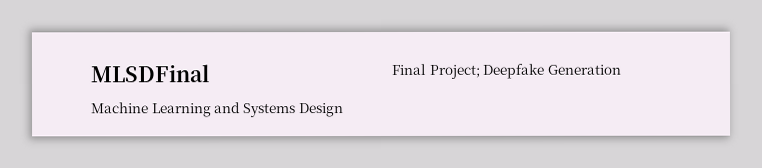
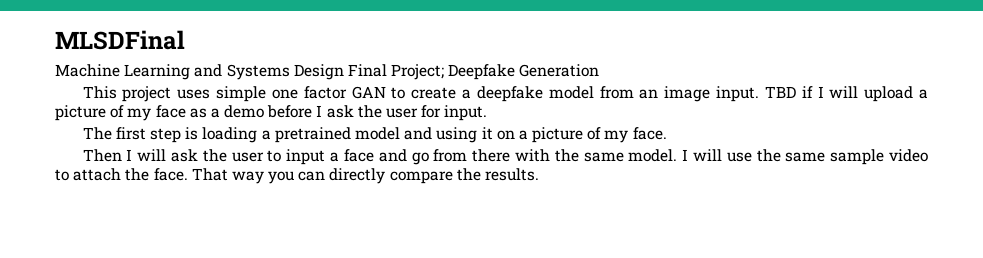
+ This project uses simple one factor GAN to create a deepfake model from an image input. TBD if I will upload a picture of my face as a demo before I ask the user for input.
+ The first step is loading a pretrained model and using it on a picture of my face.
+ Then I will ask the user to input a face and go from there with the same model. I will use the same sample video to attach the face. That way you can directly compare the results.

